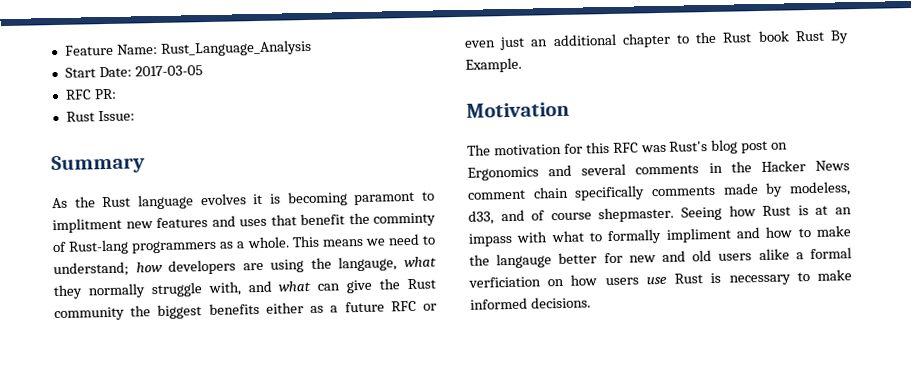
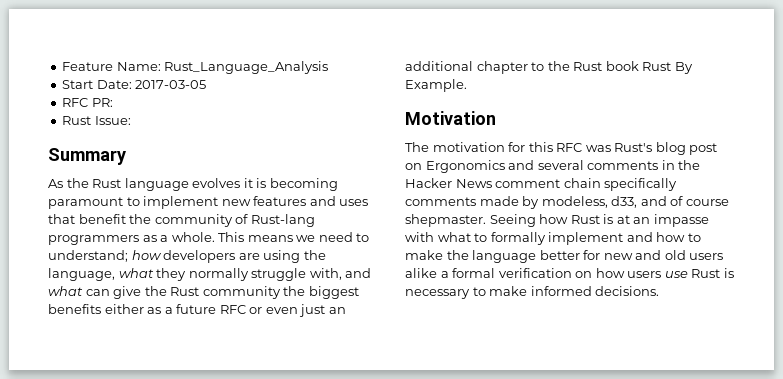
- As the Rust language evolves it is becoming paramont to implitment new features and uses that benefit the comminty of Rust-lang programmers as a whole.
+ As the Rust language evolves it is becoming paramount to implement new features and uses that benefit the community of Rust-lang programmers as a whole.
- This means we need to understand; how developers are using the langauge, what they normally struggle with, and what can give the Rust community the biggest benefits either as a future RFC or even just an additional chapter to the Rust book Rust By Example.
+ This means we need to understand; how developers are using the language, what they normally struggle with, and what can give the Rust community the biggest benefits either as a future RFC or even just an additional chapter to the Rust book Rust By Example.
- Seeing how Rust is at an impass with what to formally impliment and how to make the langauge better for new and old users alike a formal verficiation on how users use Rust is necessary to make informed decisions.
+ Seeing how Rust is at an impasse with what to formally implement and how to make the language better for new and old users alike a formal verification on how users use Rust is necessary to make informed decisions.

